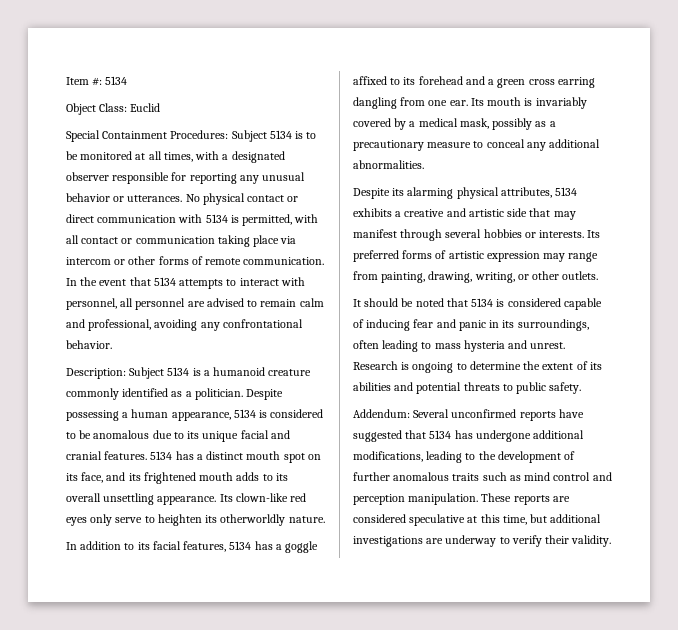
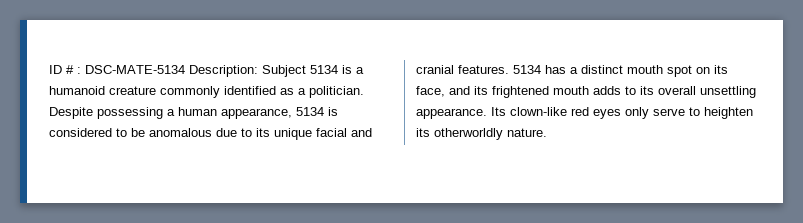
- Item #: 5134
- Object Class: Euclid
- Special Containment Procedures: Subject 5134 is to be monitored at all times, with a designated observer responsible for reporting any unusual behavior or utterances. No physical contact or direct communication with 5134 is permitted, with all contact or communication taking place via intercom or other forms of remote communication. In the event that 5134 attempts to interact with personnel, all personnel are advised to remain calm and professional, avoiding any confrontational behavior.
- Description: Subject 5134 is a humanoid creature commonly identified as a politician.
+ ID # : DSC-MATE-5134 Description: Subject 5134 is a humanoid creature commonly identified as a politician.
- In addition to its facial features, 5134 has a goggle affixed to its forehead and a green cross earring dangling from one ear. Its mouth is invariably covered by a medical mask, possibly as a precautionary measure to conceal any additional abnormalities.
- Despite its alarming physical attributes, 5134 exhibits a creative and artistic side that may manifest through several hobbies or interests. Its preferred forms of artistic expression may range from painting, drawing, writing, or other outlets.
- It should be noted that 5134 is considered capable of inducing fear and panic in its surroundings, often leading to mass hysteria and unrest. Research is ongoing to determine the extent of its abilities and potential threats to public safety.
- Addendum: Several unconfirmed reports have suggested that 5134 has undergone additional modifications, leading to the development of further anomalous traits such as mind control and perception manipulation. These reports are considered speculative at this time, but additional investigations are underway to verify their validity.

